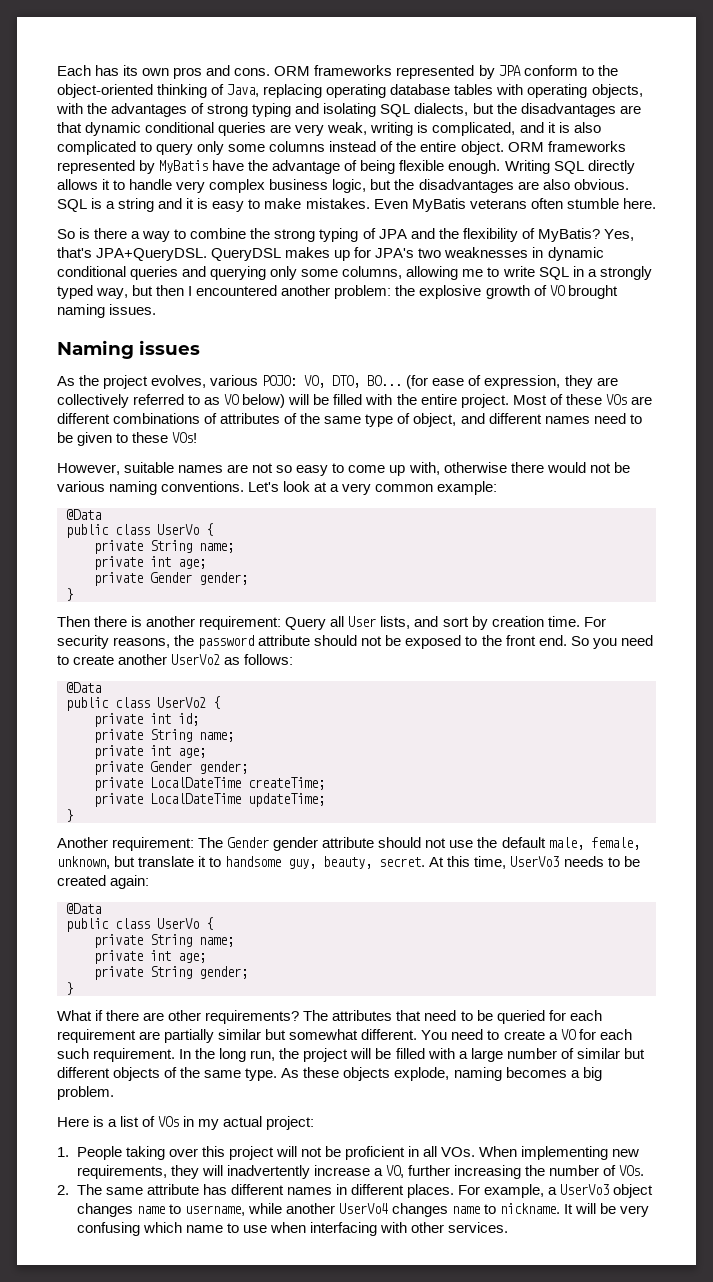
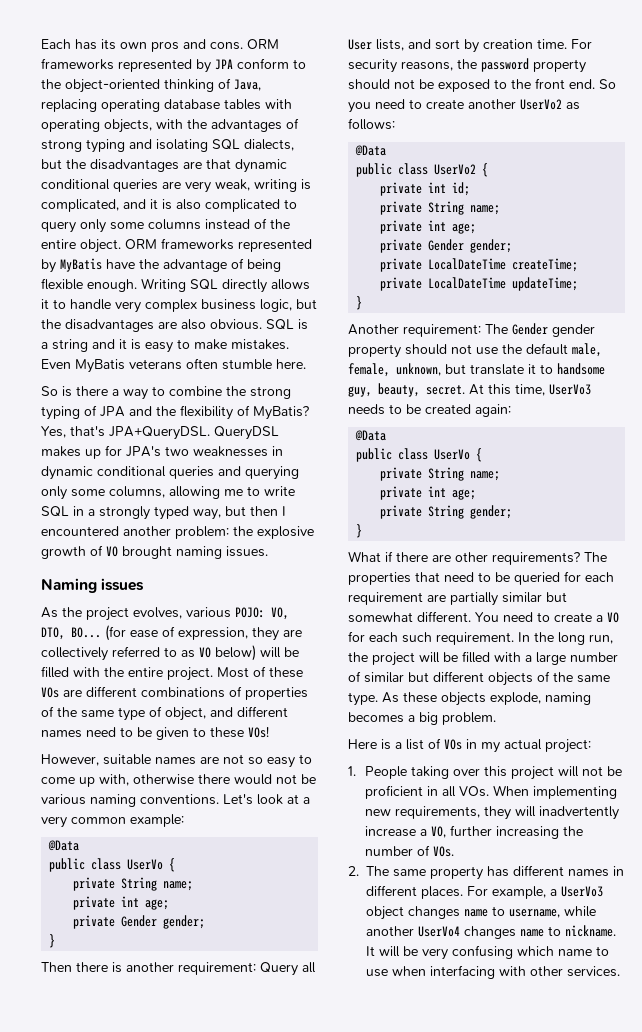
- Most of these VOs are different combinations of attributes of the same type of object, and different names need to be given to these VOs!
+ Most of these VOs are different combinations of properties of the same type of object, and different names need to be given to these VOs!
- For security reasons, the password attribute should not be exposed to the front end.
+ For security reasons, the password property should not be exposed to the front end.
- Another requirement: The Gender gender attribute should not use the default male, female, unknown, but translate it to handsome guy, beauty, secret.
+ Another requirement: The Gender gender property should not use the default male, female, unknown, but translate it to handsome guy, beauty, secret.
- The attributes that need to be queried for each requirement are partially similar but somewhat different.
+ The properties that need to be queried for each requirement are partially similar but somewhat different.
- 2. The same attribute has different names in different places.
+ 2. The same property has different names in different places.

